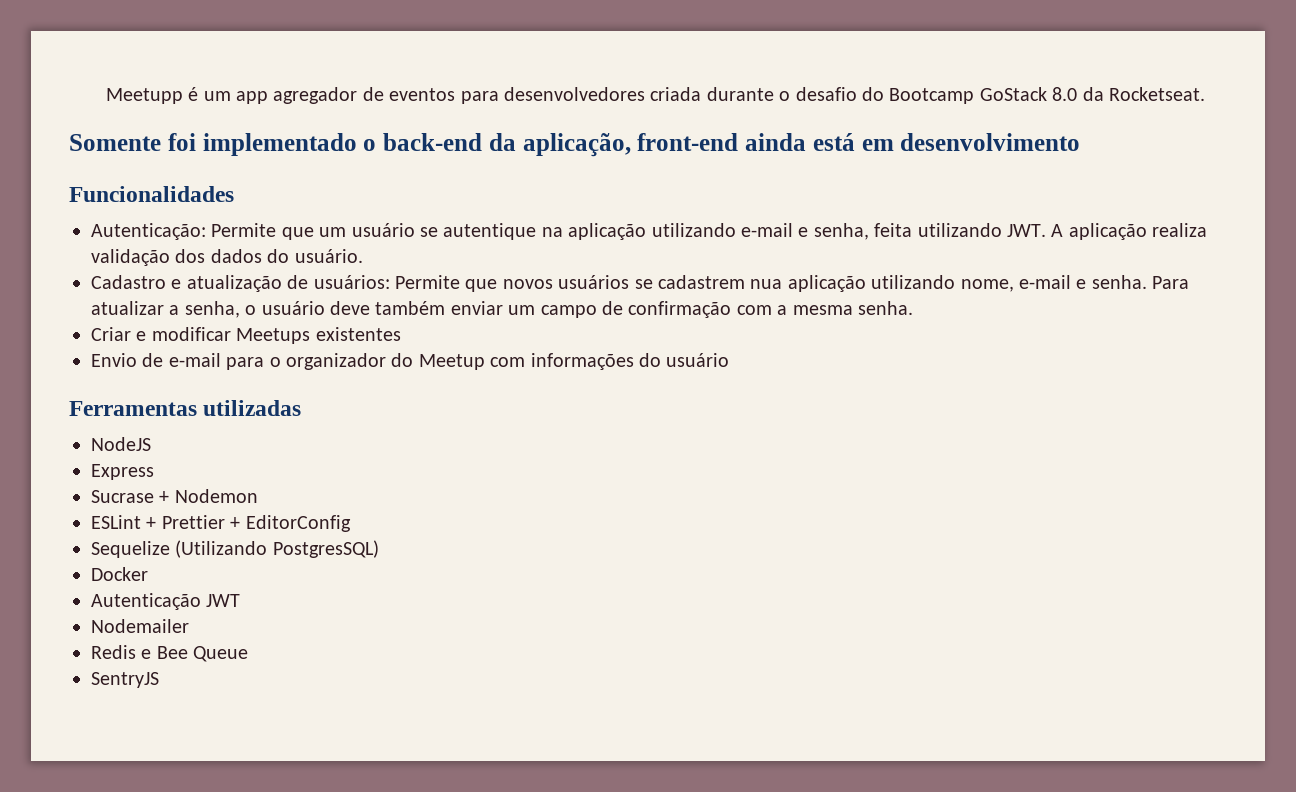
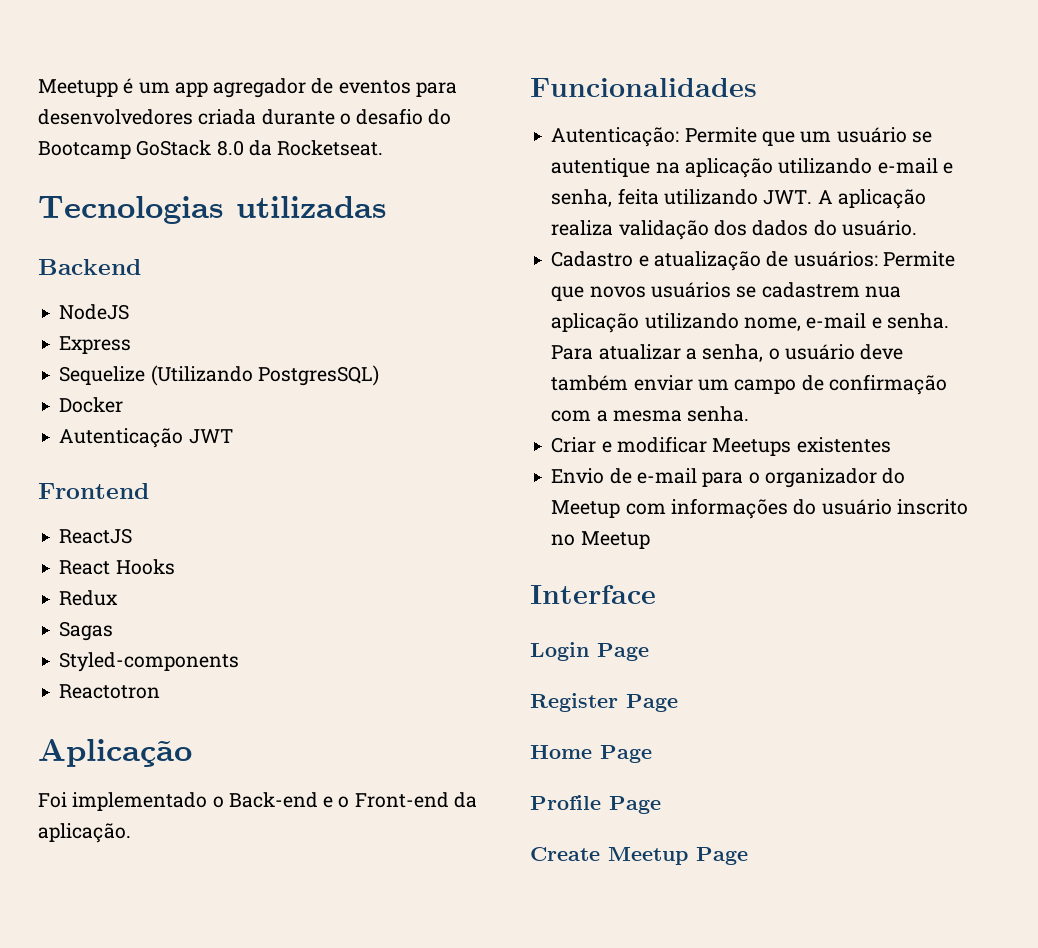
- Somente foi implementado o back-end da aplicação, front-end ainda está em desenvolvimento
+ Tecnologias utilizadas
+ Backend
+ NodeJS
+ Express
+ Sequelize (Utilizando PostgresSQL)
+ Docker
+ Autenticação JWT
+ Frontend
+ ReactJS
+ React Hooks
+ Redux
+ Sagas
+ Styled-components
+ Reactotron
+ Aplicação
+ Foi implementado o Back-end e o Front-end da aplicação.
- Envio de e-mail para o organizador do Meetup com informações do usuário
- Ferramentas utilizadas
- NodeJS
- Express
- Sucrase + Nodemon
- ESLint + Prettier + EditorConfig
- Sequelize (Utilizando PostgresSQL)
- Docker
- Autenticação JWT
- Nodemailer
- Redis e Bee Queue
- SentryJS
+ Envio de e-mail para o organizador do Meetup com informações do usuário inscrito no Meetup
+ Interface
+ Login Page
+ Register Page
+ Home Page
+ Profile Page
+ Create Meetup Page

